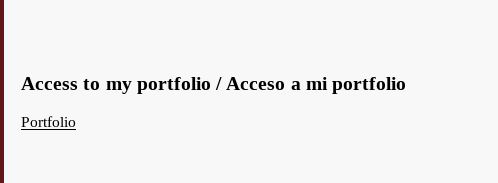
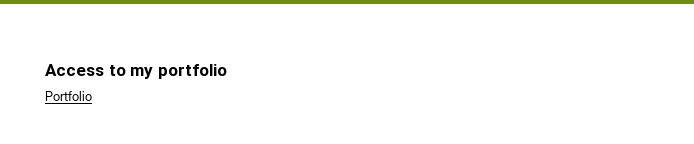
- Access to my portfolio / Acceso a mi portfolio
+ Access to my portfolio

